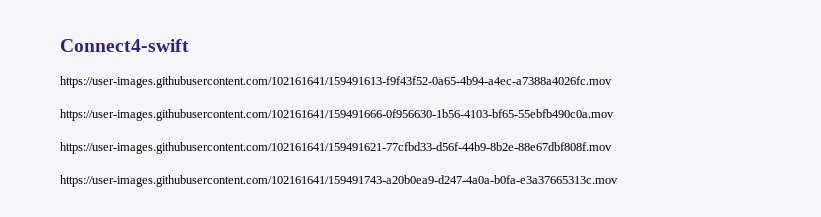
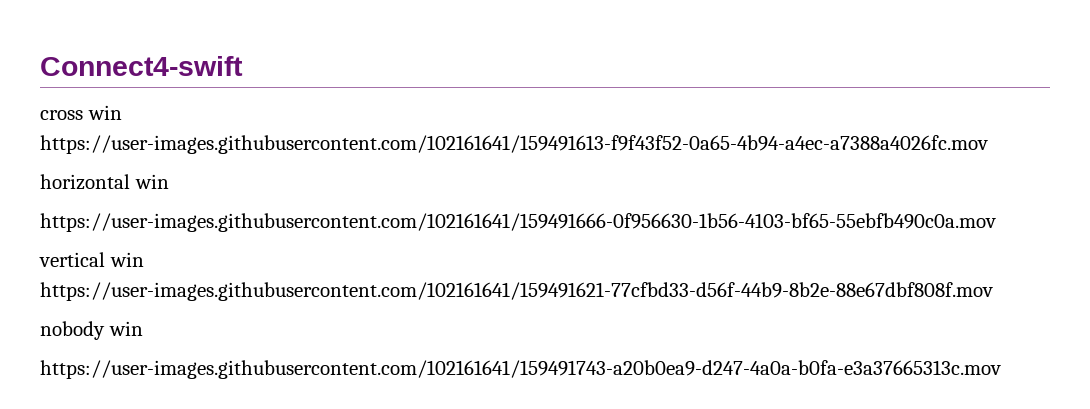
- https://user-images.githubusercontent.com/102161641/159491613-f9f43f52-0a65-4b94-a4ec-a7388a4026fc.mov
+ cross win https://user-images.githubusercontent.com/102161641/159491613-f9f43f52-0a65-4b94-a4ec-a7388a4026fc.mov
+ horizontal win
- https://user-images.githubusercontent.com/102161641/159491621-77cfbd33-d56f-44b9-8b2e-88e67dbf808f.mov
+ vertical win https://user-images.githubusercontent.com/102161641/159491621-77cfbd33-d56f-44b9-8b2e-88e67dbf808f.mov
+ nobody win

